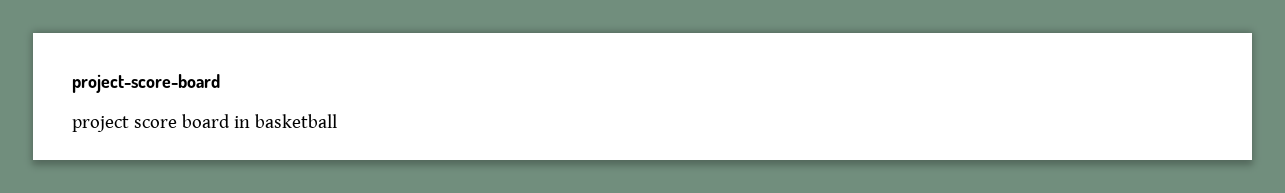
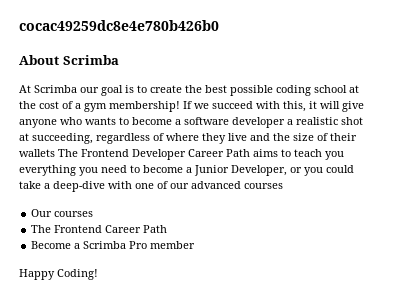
- project-score-board
- project score board in basketball
+ cocac49259dc8e4e780b426b0
+ About Scrimba
+ At Scrimba our goal is to create the best possible coding school at the cost of a gym membership! If we succeed with this, it will give anyone who wants to become a software developer a realistic shot at succeeding, regardless of where they live and the size of their wallets The Frontend Developer Career Path aims to teach you everything you need to become a Junior Developer, or you could take a deep-dive with one of our advanced courses
+ Our courses
+ The Frontend Career Path
+ Become a Scrimba Pro member
+ Happy Coding!

